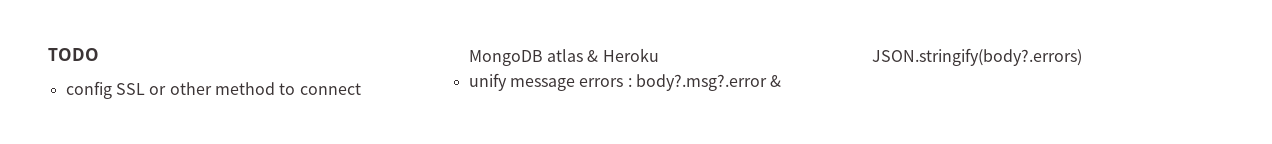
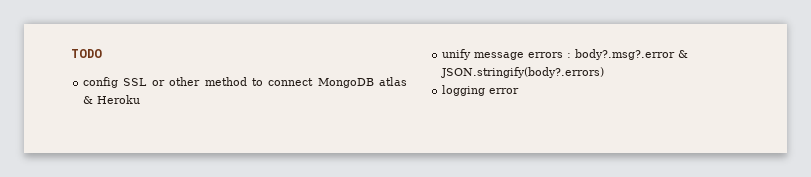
+ logging error

